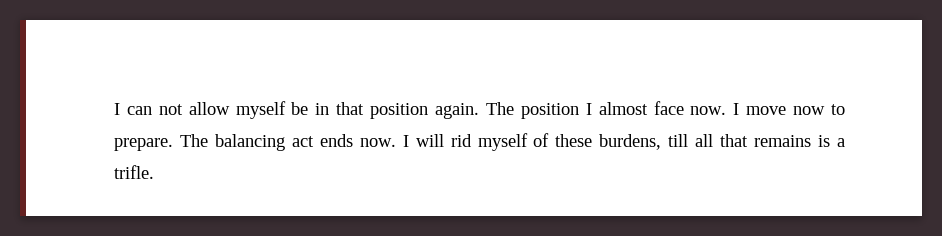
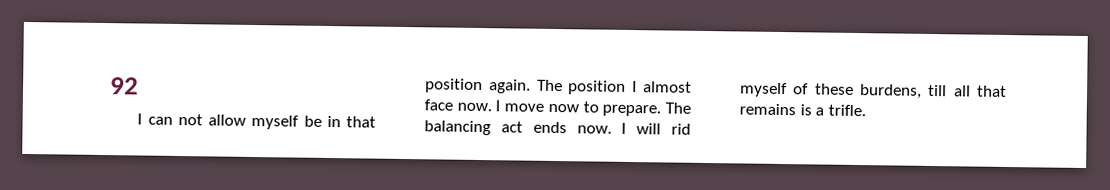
+ 92

